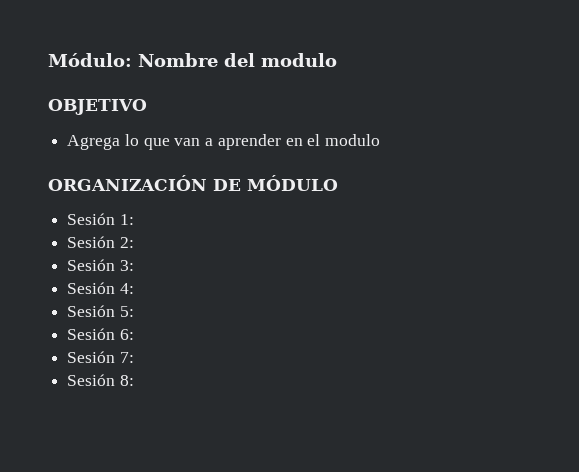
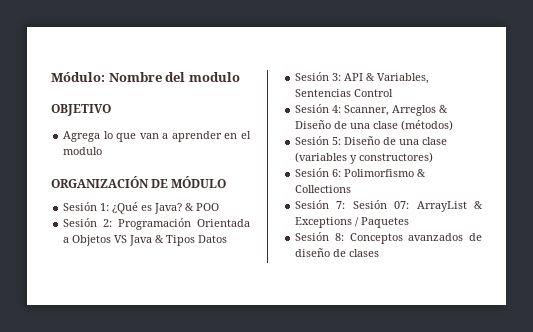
- Sesión 1:
- Sesión 2:
- Sesión 3:
- Sesión 4:
- Sesión 5:
+ Sesión 1: ¿Qué es Java? & POO
+ Sesión 2: Programación Orientada a Objetos VS Java & Tipos Datos
+ Sesión 3: API & Variables, Sentencias Control
+ Sesión 4: Scanner, Arreglos & Diseño de una clase (métodos)
+ Sesión 5: Diseño de una clase (variables y constructores)
- Sesión 6:
+ Sesión 6: Polimorfismo & Collections
- Sesión 7:
- Sesión 8:
+ Sesión 7: Sesión 07: ArrayList & Exceptions / Paquetes
+ Sesión 8: Conceptos avanzados de diseño de clases

